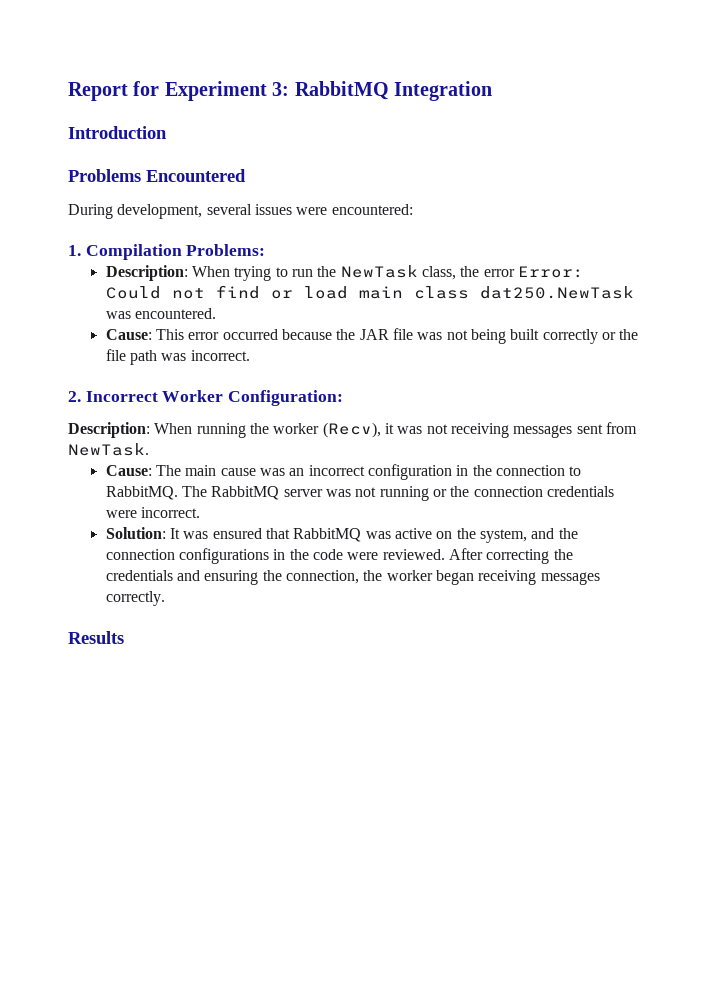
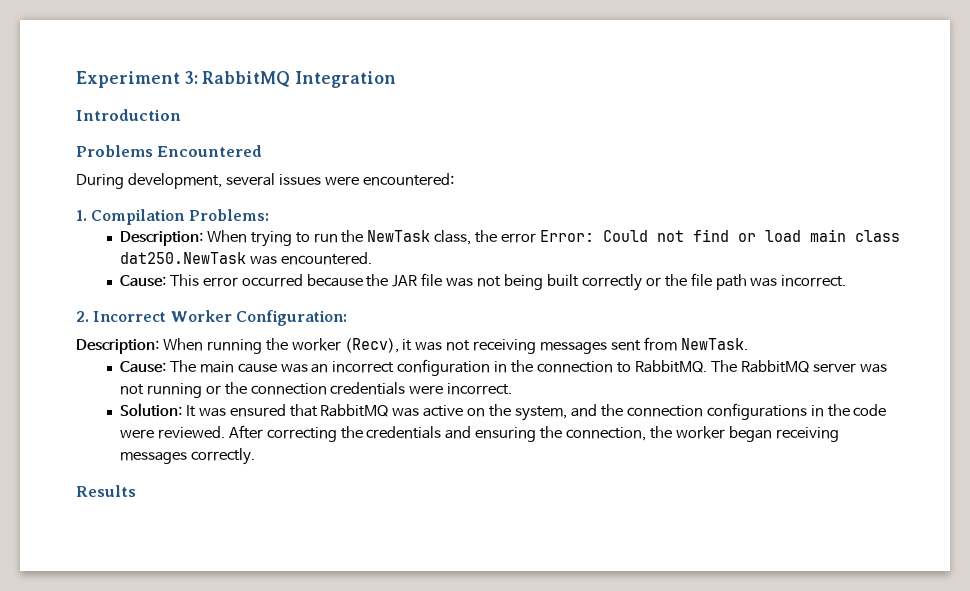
- Report for Experiment 3: RabbitMQ Integration
+ Experiment 3: RabbitMQ Integration

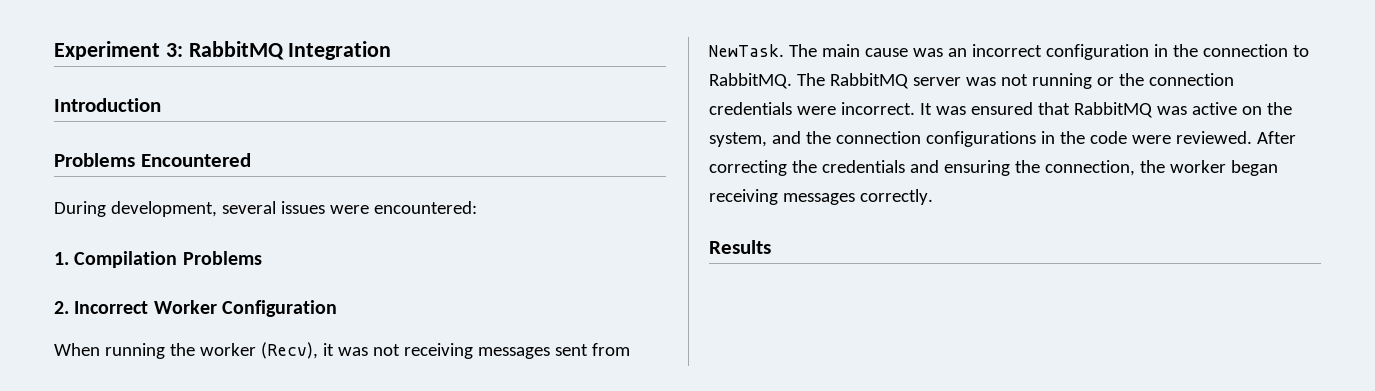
- 1. Compilation Problems:
- Description: When trying to run the NewTask class, the error Error: Could not find or load main class dat250.NewTask was encountered.
- Cause: This error occurred because the JAR file was not being built correctly or the file path was incorrect.
+ 1. Compilation Problems
- 2. Incorrect Worker Configuration:
- Description: When running the worker (Recv), it was not receiving messages sent from NewTask.
- Cause: The main cause was an incorrect configuration in the connection to RabbitMQ.
+ 2. Incorrect Worker Configuration
+ When running the worker (Recv), it was not receiving messages sent from NewTask. The main cause was an incorrect configuration in the connection to RabbitMQ.
- The RabbitMQ server was not running or the connection credentials were incorrect.
- Solution: It was ensured that RabbitMQ was active on the system, and the connection configurations in the code were reviewed.
+ The RabbitMQ server was not running or the connection credentials were incorrect. It was ensured that RabbitMQ was active on the system, and the connection configurations in the code were reviewed.

